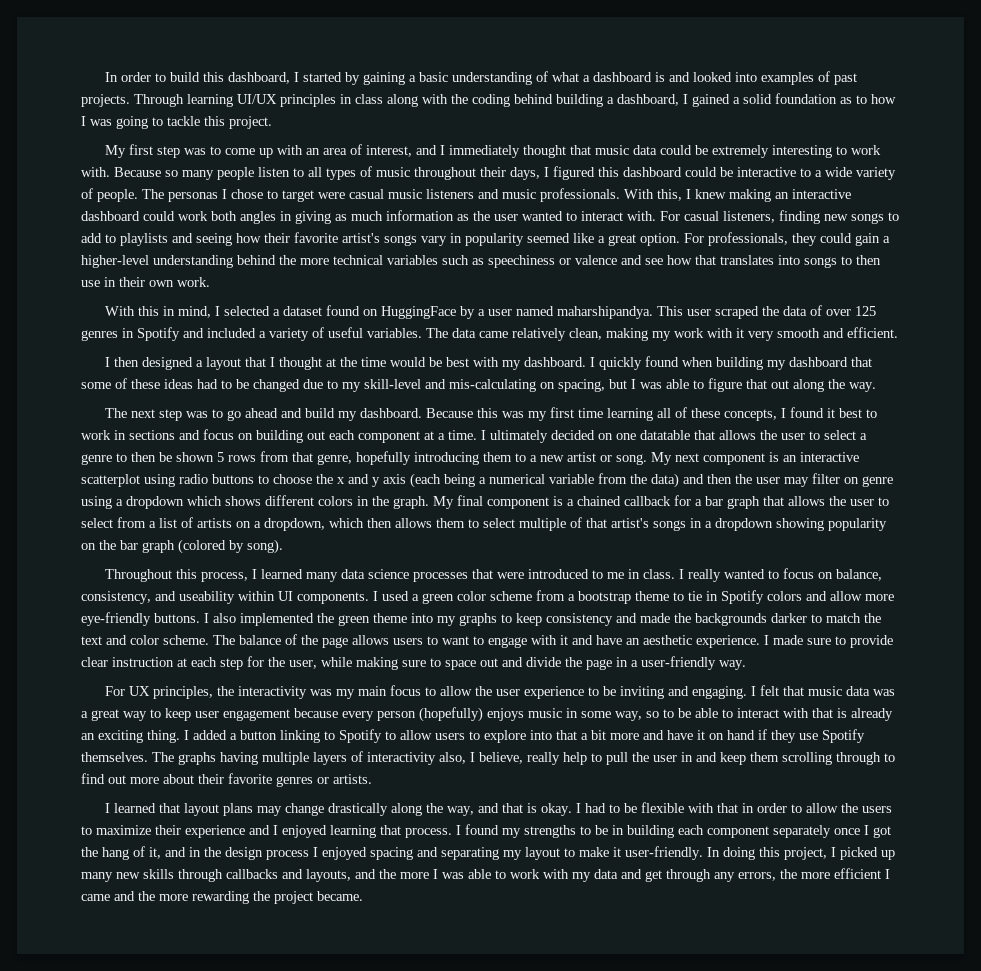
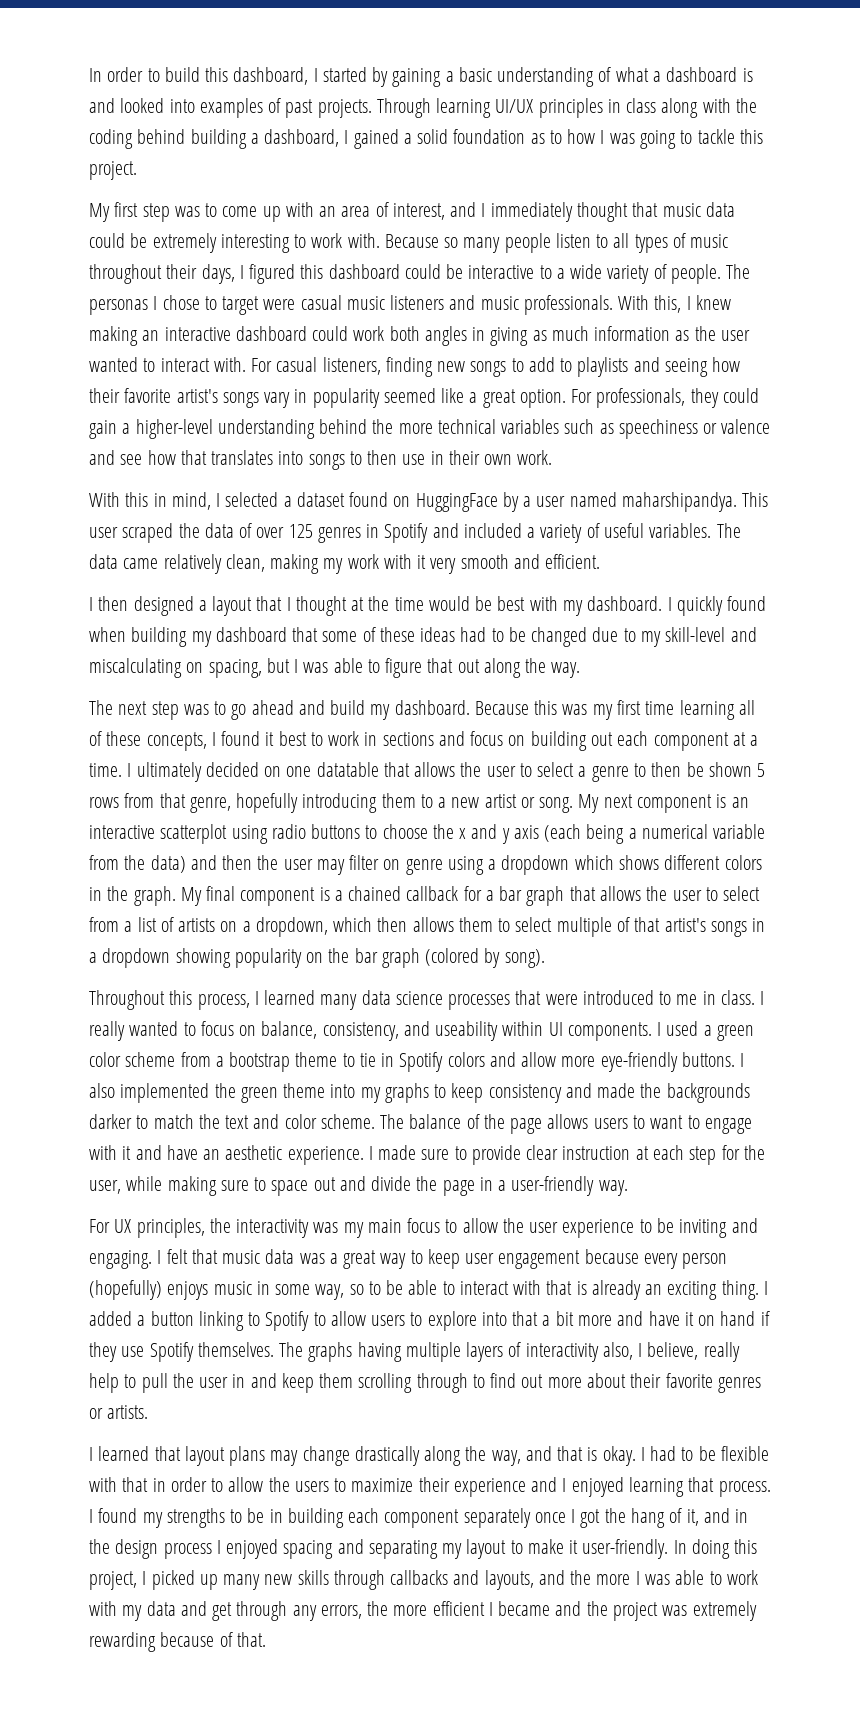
- I quickly found when building my dashboard that some of these ideas had to be changed due to my skill-level and mis-calculating on spacing, but I was able to figure that out along the way.
+ I quickly found when building my dashboard that some of these ideas had to be changed due to my skill-level and miscalculating on spacing, but I was able to figure that out along the way.
- In doing this project, I picked up many new skills through callbacks and layouts, and the more I was able to work with my data and get through any errors, the more efficient I came and the more rewarding the project became.
+ In doing this project, I picked up many new skills through callbacks and layouts, and the more I was able to work with my data and get through any errors, the more efficient I became and the project was extremely rewarding because of that.

